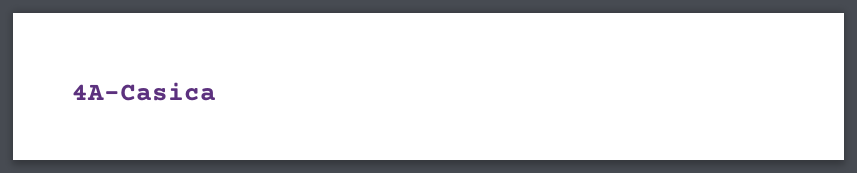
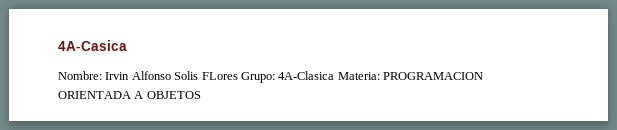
+ Nombre: Irvin Alfonso Solis FLores Grupo: 4A-Clasica Materia: PROGRAMACION ORIENTADA A OBJETOS

